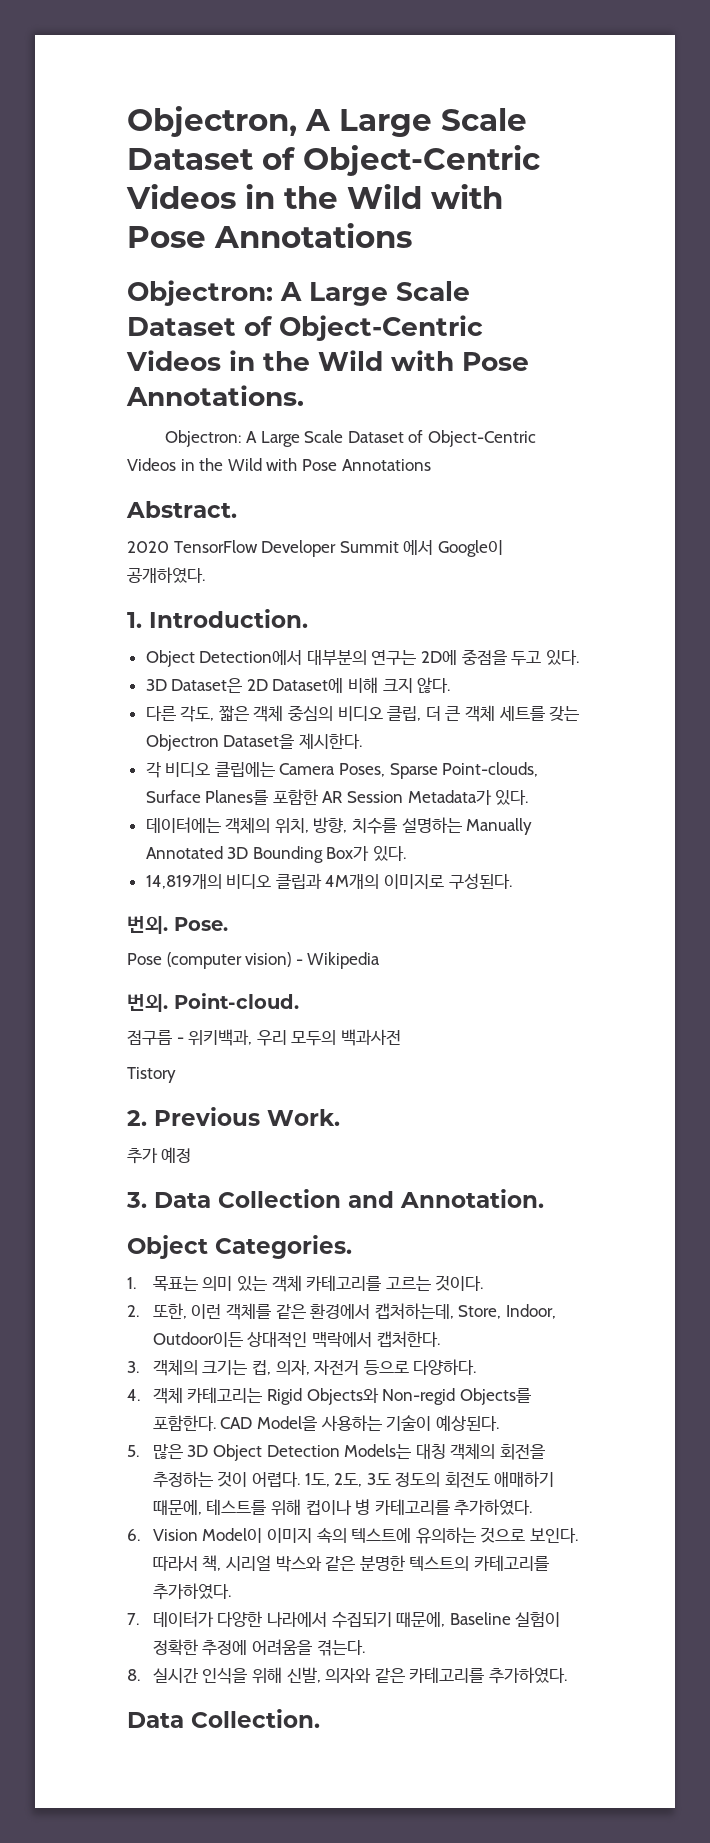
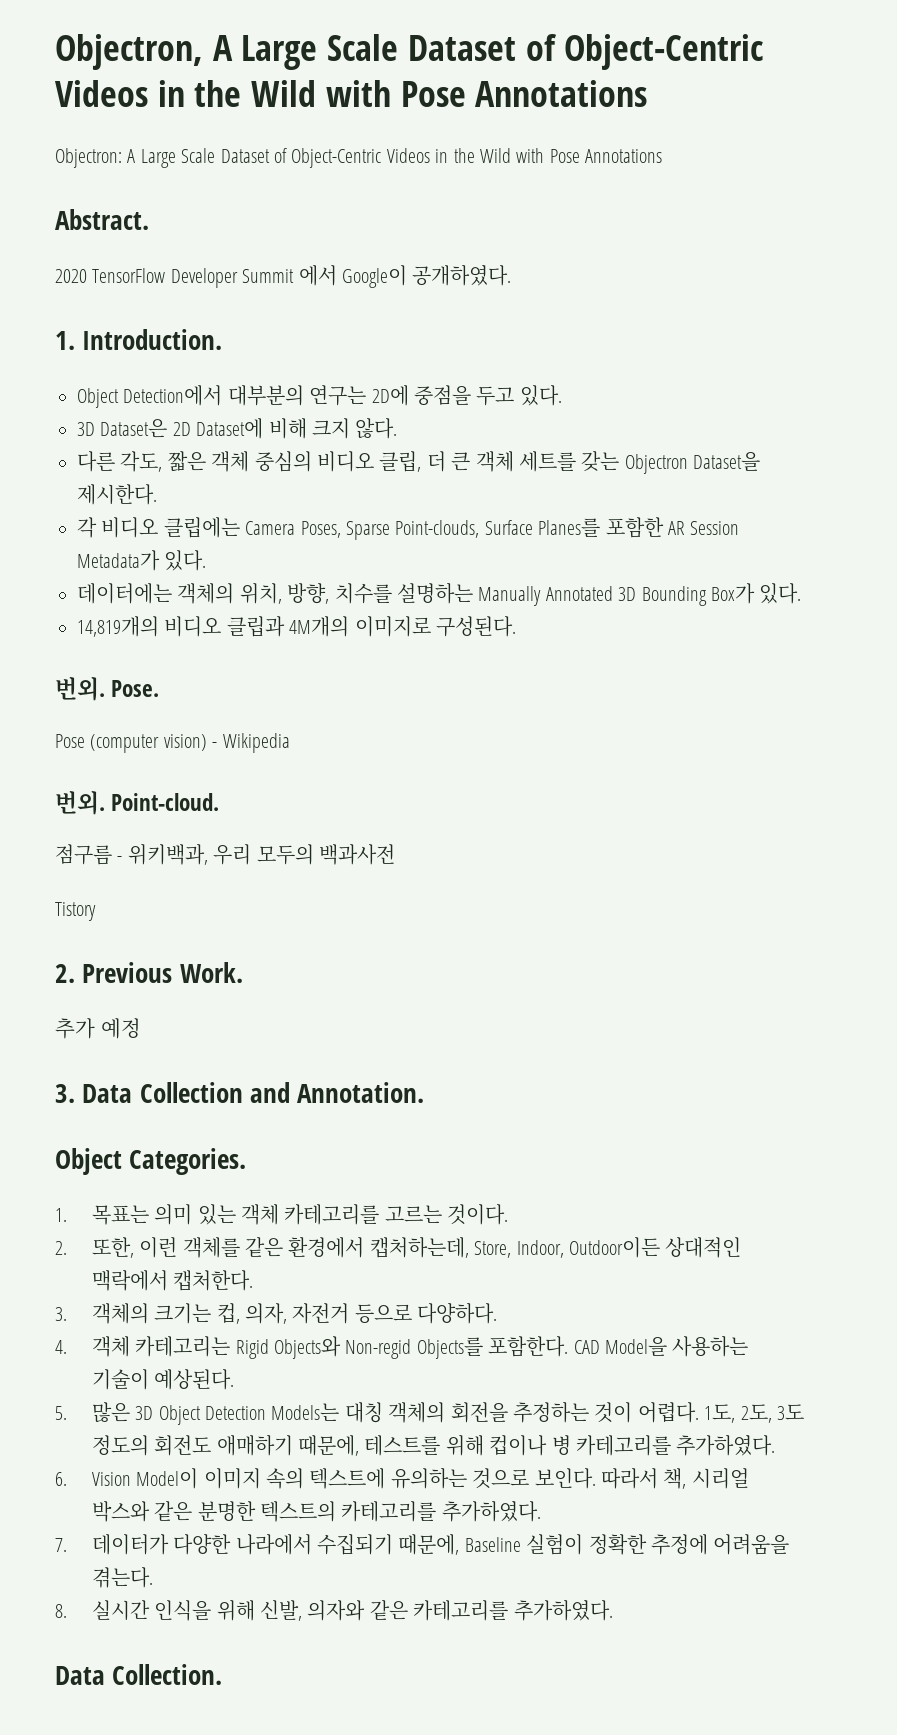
- Objectron: A Large Scale Dataset of Object-Centric Videos in the Wild with Pose Annotations.

